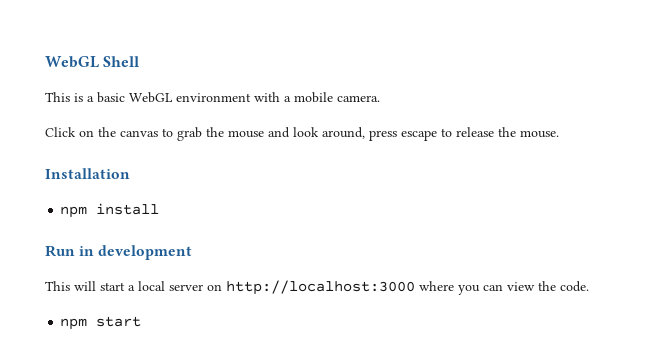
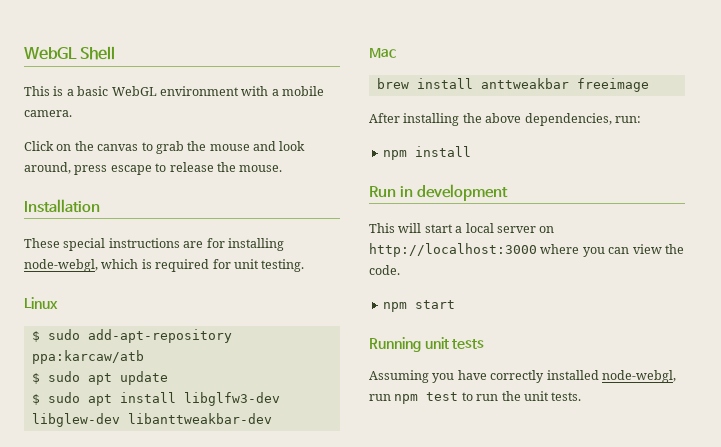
+ These special instructions are for installing node-webgl, which is required for unit testing.
+ Linux
+ $ sudo add-apt-repository ppa:karcaw/atb
+ $ sudo apt update
+ $ sudo apt install libglfw3-dev libglew-dev libanttweakbar-dev
+ Mac
+ brew install anttweakbar freeimage
+ After installing the above dependencies, run:
+ Running unit tests
+ Assuming you have correctly installed node-webgl, run npm test to run the unit tests.

